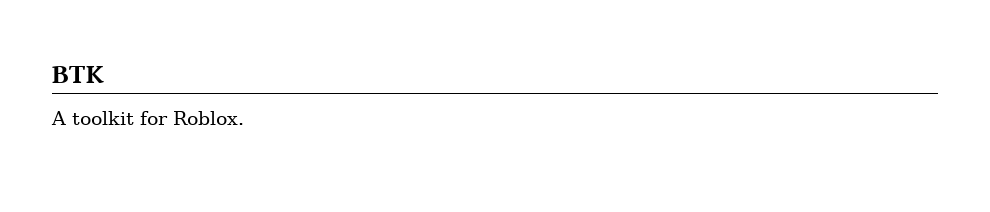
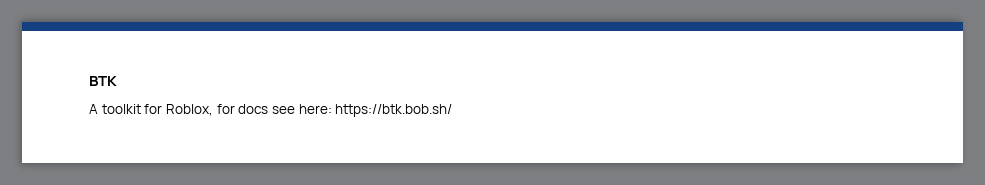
- A toolkit for Roblox.
+ A toolkit for Roblox, for docs see here: https://btk.bob.sh/

